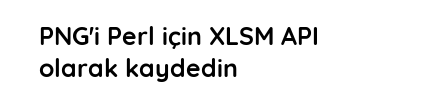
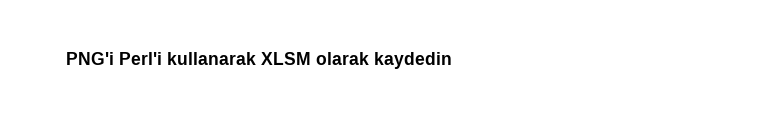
- PNG'i Perl için XLSM API olarak kaydedin
+ PNG'i Perl'i kullanarak XLSM olarak kaydedin

